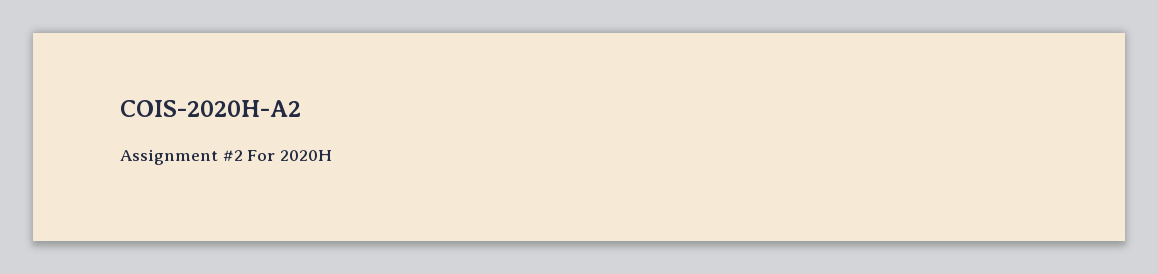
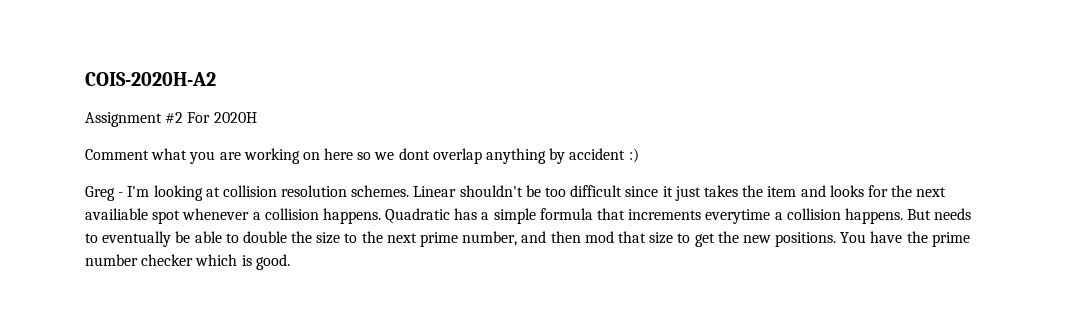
+ Comment what you are working on here so we dont overlap anything by accident :)
+ Greg - I'm looking at collision resolution schemes. Linear shouldn't be too difficult since it just takes the item and looks for the next availiable spot whenever a collision happens. Quadratic has a simple formula that increments everytime a collision happens. But needs to eventually be able to double the size to the next prime number, and then mod that size to get the new positions. You have the prime number checker which is good.

